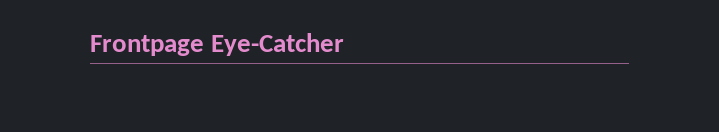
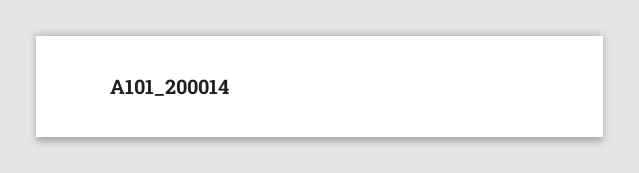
- Frontpage Eye-Catcher
+ A101_200014

